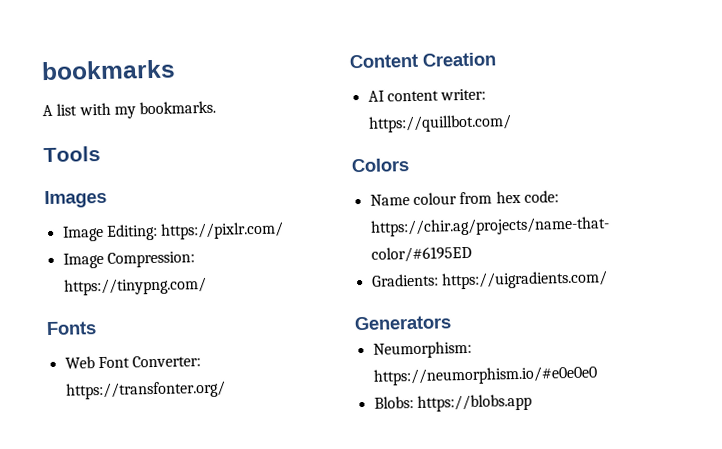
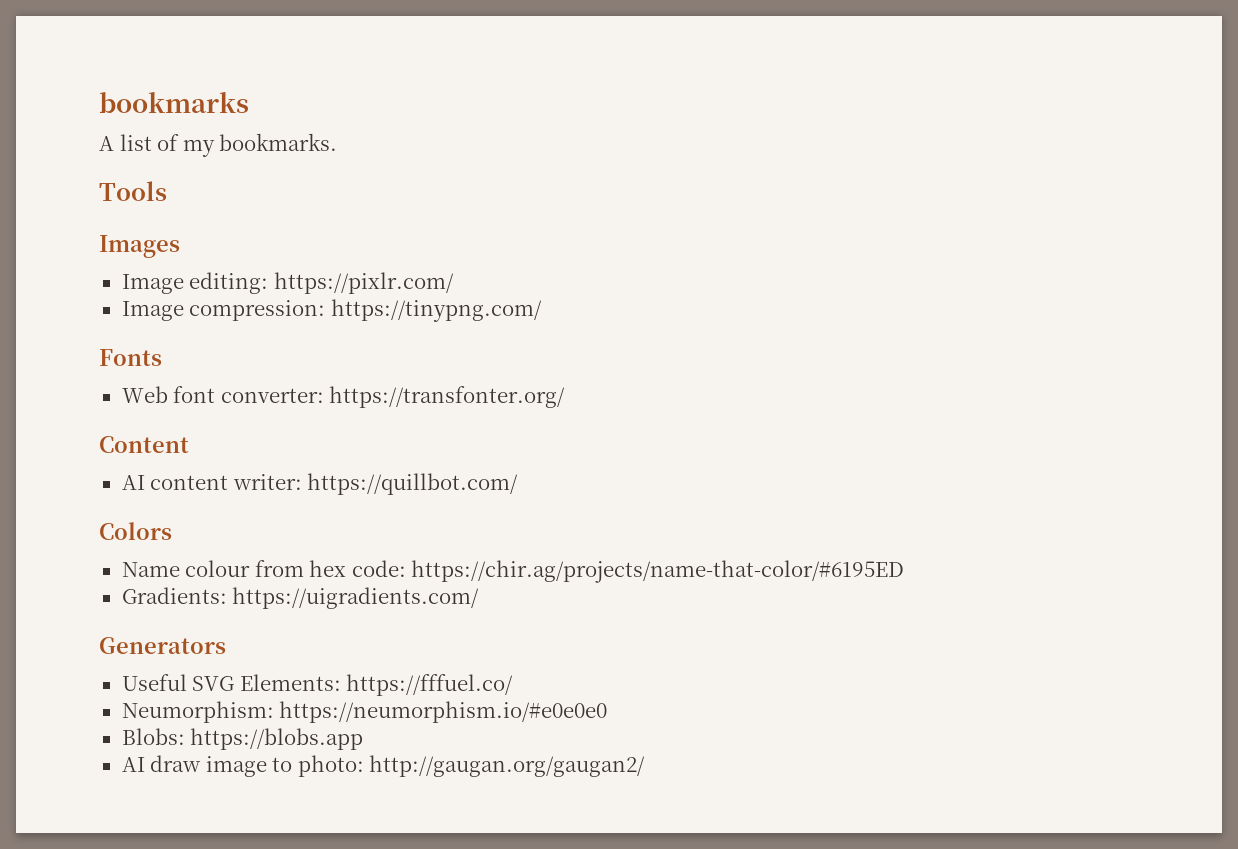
- A list with my bookmarks.
+ A list of my bookmarks.
- Image Editing: https://pixlr.com/
+ Image editing: https://pixlr.com/
- Image Compression: https://tinypng.com/
+ Image compression: https://tinypng.com/
- Web Font Converter: https://transfonter.org/
+ Web font converter: https://transfonter.org/
- Content Creation
+ Content
+ Useful SVG Elements: https://fffuel.co/
+ AI draw image to photo: http://gaugan.org/gaugan2/

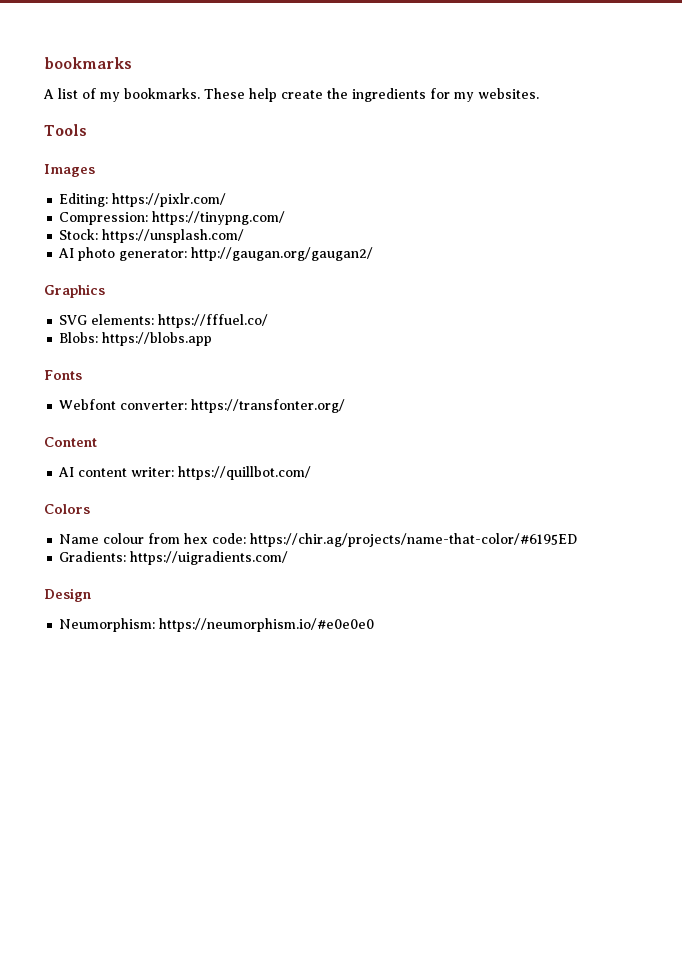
+ These help create the ingredients for my websites.
- Image editing: https://pixlr.com/
+ Editing: https://pixlr.com/
- Image compression: https://tinypng.com/
+ Compression: https://tinypng.com/
+ Stock: https://unsplash.com/
+ AI photo generator: http://gaugan.org/gaugan2/
+ Graphics
+ SVG elements: https://fffuel.co/
+ Blobs: https://blobs.app
- Web font converter: https://transfonter.org/
+ Webfont converter: https://transfonter.org/
- Generators
- Useful SVG Elements: https://fffuel.co/
+ Design
  Neumorphism: https://neumorphism.io/#e0e0e0
- Blobs: https://blobs.app
- AI draw image to photo: http://gaugan.org/gaugan2/

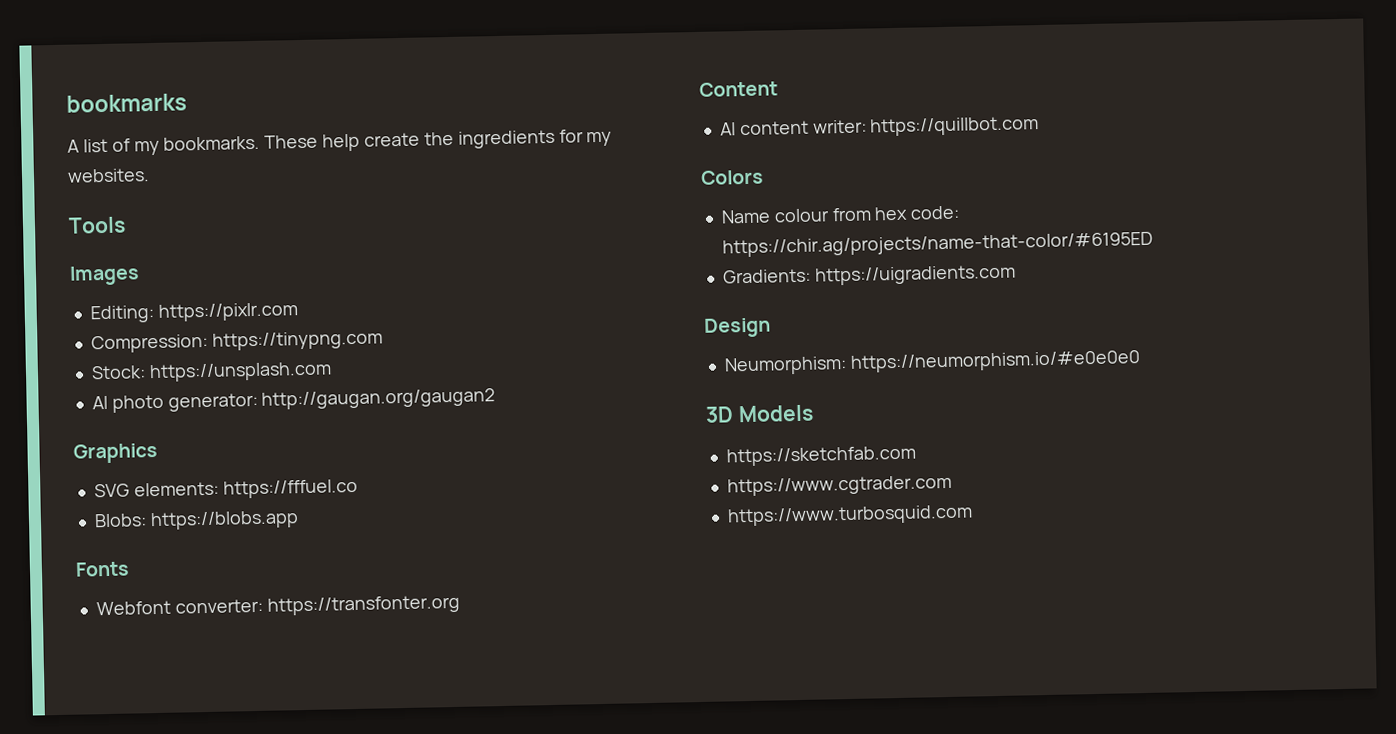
- Editing: https://pixlr.com/
+ Editing: https://pixlr.com
- Compression: https://tinypng.com/
+ Compression: https://tinypng.com
- Stock: https://unsplash.com/
+ Stock: https://unsplash.com
- AI photo generator: http://gaugan.org/gaugan2/
+ AI photo generator: http://gaugan.org/gaugan2
- SVG elements: https://fffuel.co/
+ SVG elements: https://fffuel.co
- Webfont converter: https://transfonter.org/
+ Webfont converter: https://transfonter.org
- AI content writer: https://quillbot.com/
+ AI content writer: https://quillbot.com
- Gradients: https://uigradients.com/
+ Gradients: https://uigradients.com
+ 3D Models
+ https://sketchfab.com
+ https://www.cgtrader.com
+ https://www.turbosquid.com

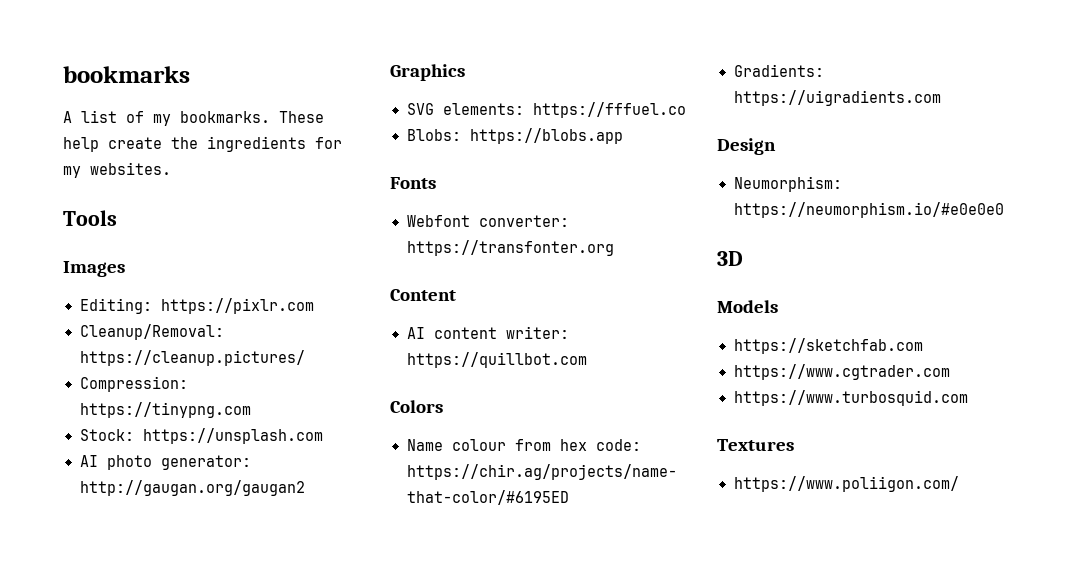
+ Cleanup/Removal: https://cleanup.pictures/
- 3D Models
+ 3D
+ Models
+ Textures
+ https://www.poliigon.com/

